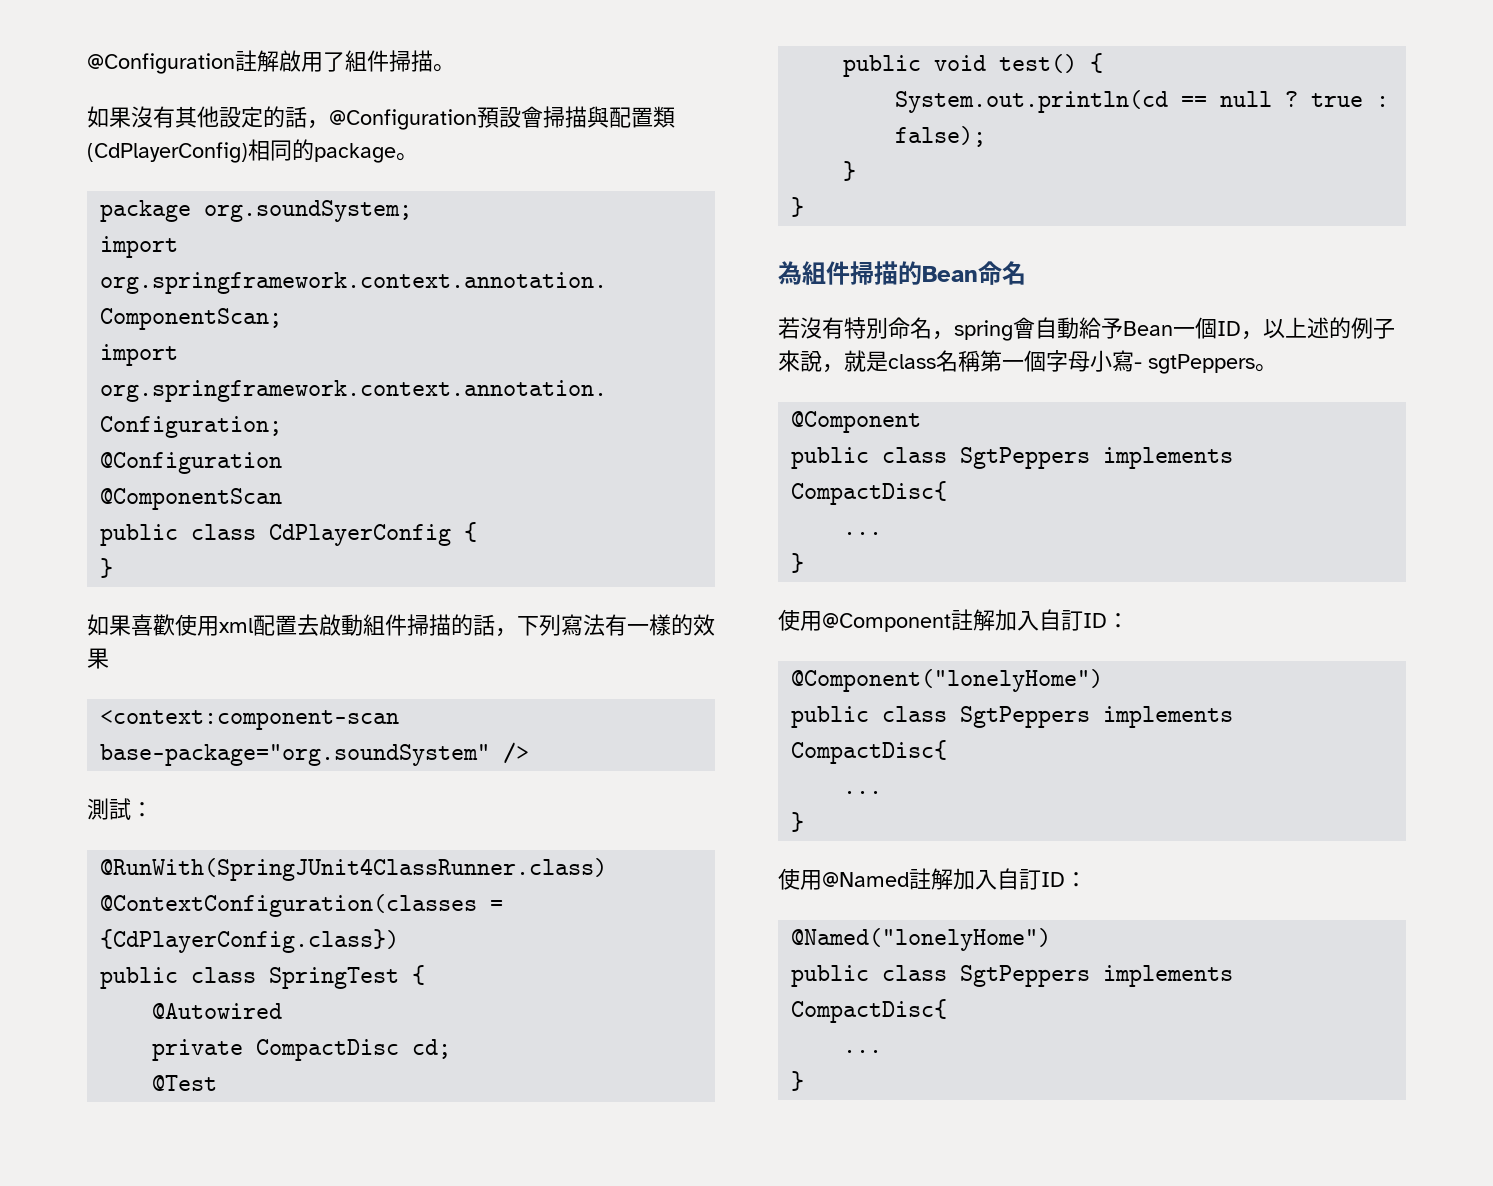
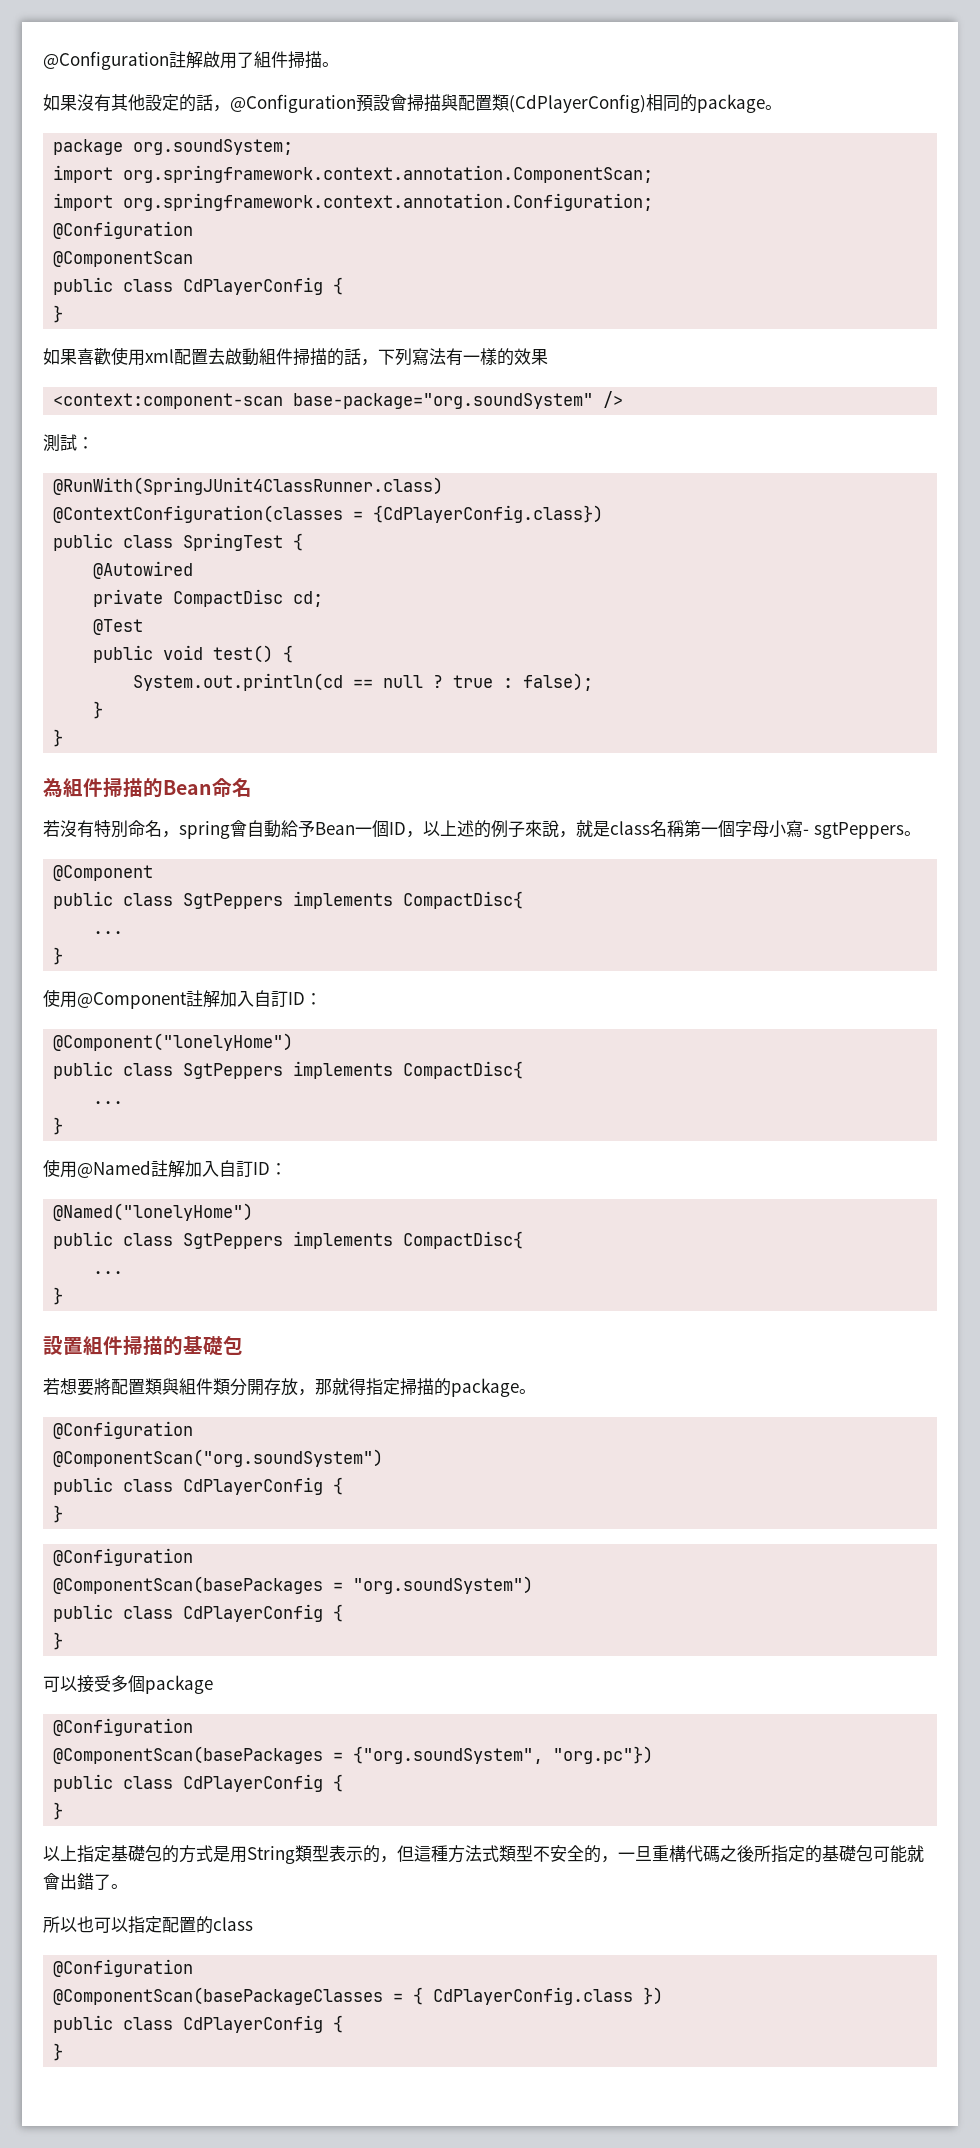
+ 設置組件掃描的基礎包
+ 若想要將配置類與組件類分開存放，那就得指定掃描的package。
+ @Configuration
+ @ComponentScan("org.soundSystem")
+ public class CdPlayerConfig {
+ }
+ @Configuration
+ @ComponentScan(basePackages = "org.soundSystem")
+ public class CdPlayerConfig {
+ }
+ 可以接受多個package
+ @Configuration
+ @ComponentScan(basePackages = {"org.soundSystem", "org.pc"})
+ public class CdPlayerConfig {
+ }
+ 以上指定基礎包的方式是用String類型表示的，但這種方法式類型不安全的，一旦重構代碼之後所指定的基礎包可能就會出錯了。
+ 所以也可以指定配置的class
+ @Configuration
+ @ComponentScan(basePackageClasses = { CdPlayerConfig.class })
+ public class CdPlayerConfig {
+ }

